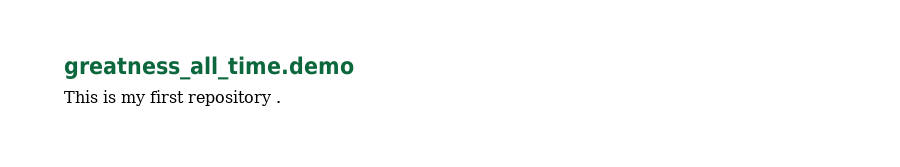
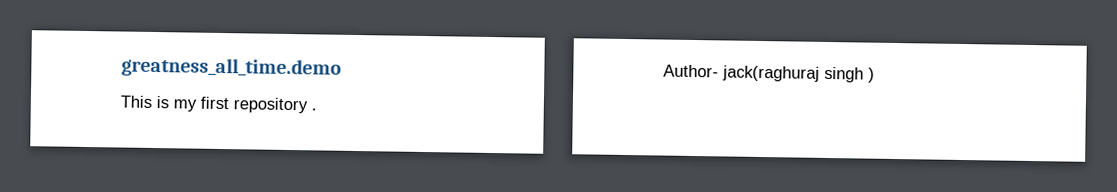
+ Author- jack(raghuraj singh )

